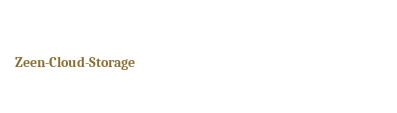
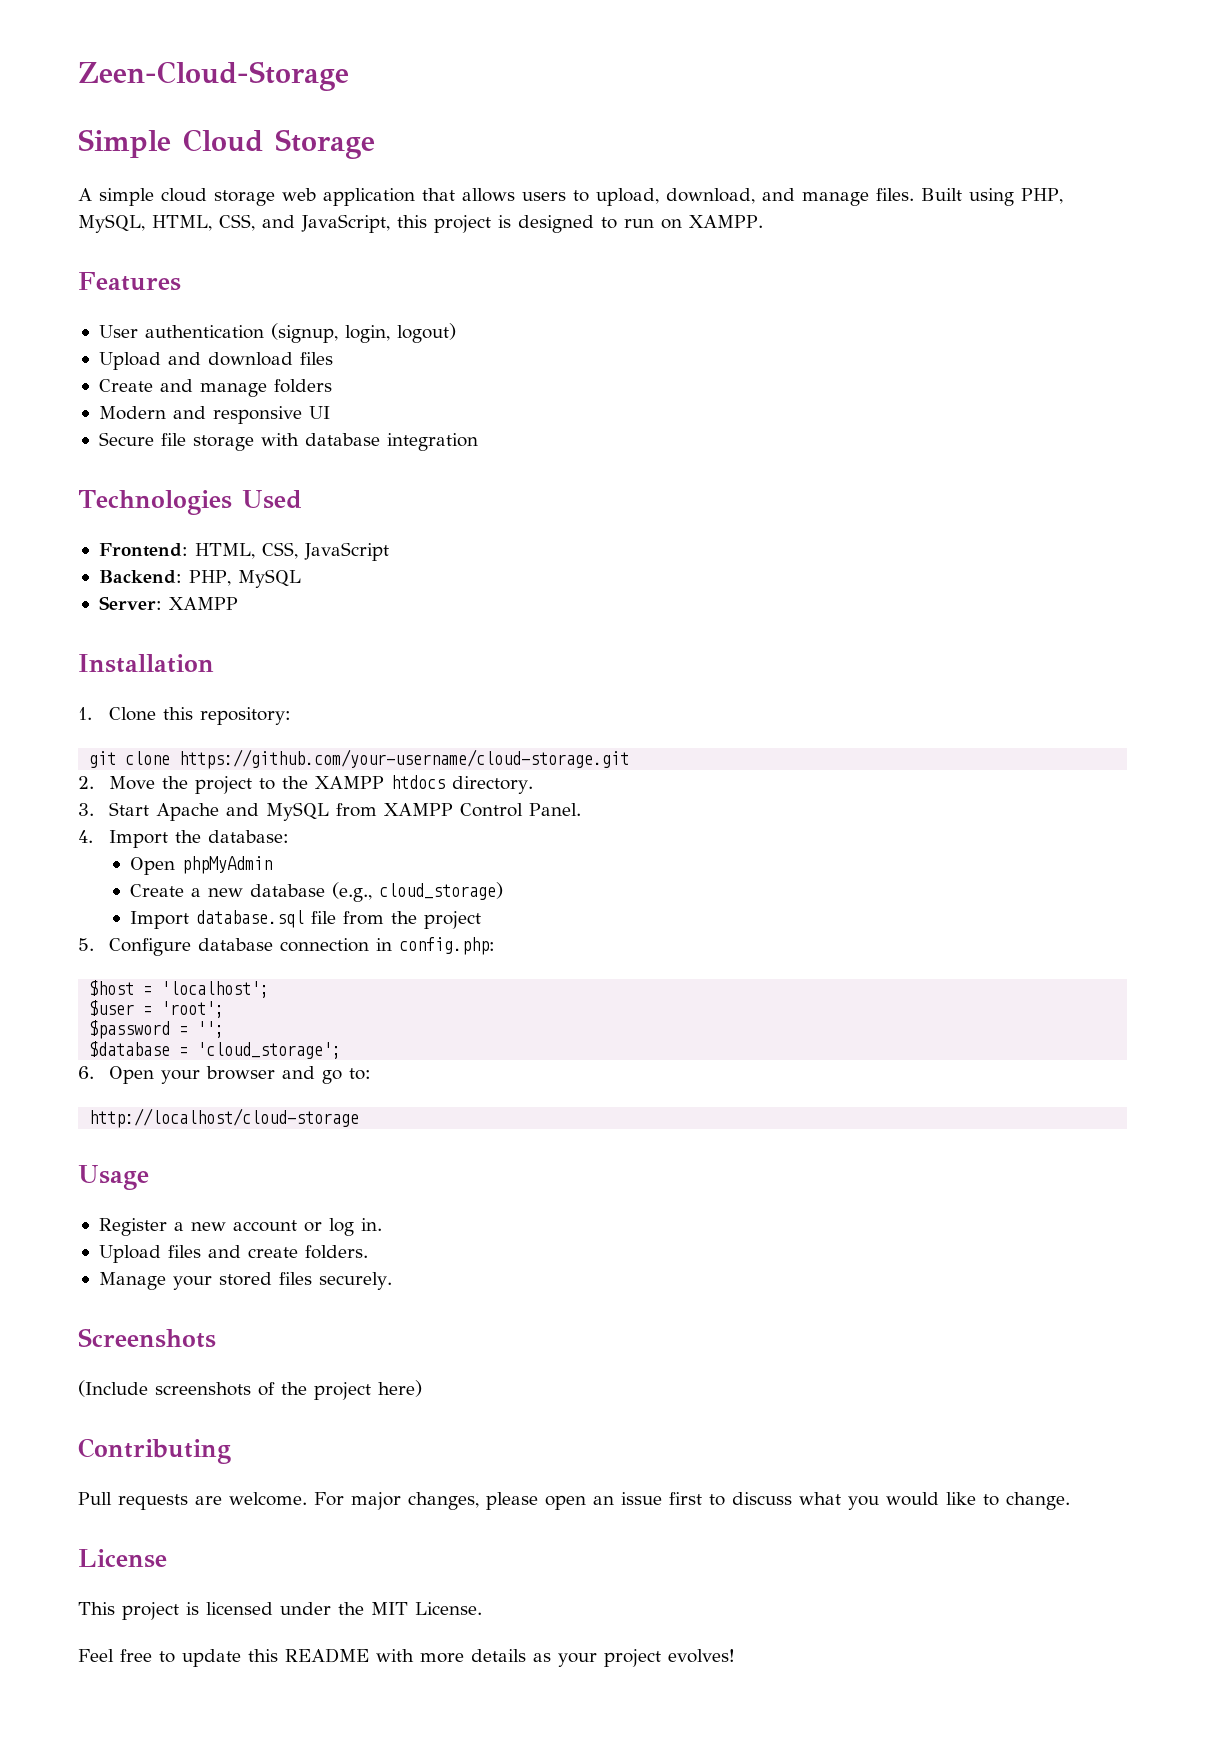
+ Simple Cloud Storage
+ A simple cloud storage web application that allows users to upload, download, and manage files. Built using PHP, MySQL, HTML, CSS, and JavaScript, this project is designed to run on XAMPP.
+ Features
+ User authentication (signup, login, logout)
+ Upload and download files
+ Create and manage folders
+ Modern and responsive UI
+ Secure file storage with database integration
+ Technologies Used
+ Frontend: HTML, CSS, JavaScript
+ Backend: PHP, MySQL
+ Server: XAMPP
+ Installation
+ 1. Clone this repository:
+ git clone https://github.com/your-username/cloud-storage.git
+ 2. Move the project to the XAMPP htdocs directory.
+ 3. Start Apache and MySQL from XAMPP Control Panel.
+ 4. Import the database:
+ Open phpMyAdmin
+ Create a new database (e.g., cloud_storage)
+ Import database.sql file from the project
+ 5. Configure database connection in config.php:
+ $host = 'localhost';
+ $user = 'root';
+ $password = '';
+ $database = 'cloud_storage';
+ 6. Open your browser and go to:
+ http://localhost/cloud-storage
+ Usage
+ Register a new account or log in.
+ Upload files and create folders.
+ Manage your stored files securely.
+ Screenshots
+ (Include screenshots of the project here)
+ Contributing
+ Pull requests are welcome. For major changes, please open an issue first to discuss what you would like to change.
+ License
+ This project is licensed under the MIT License.
+ Feel free to update this README with more details as your project evolves!

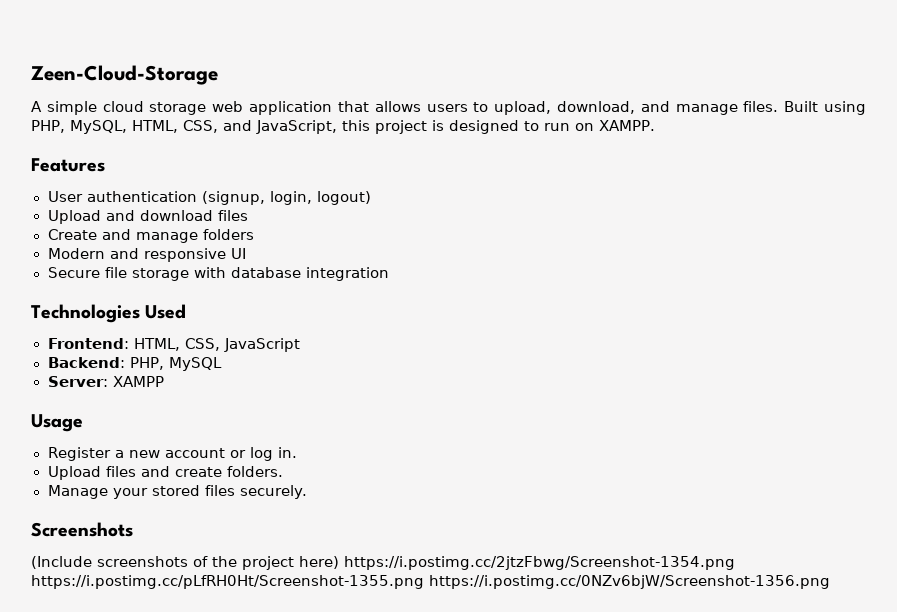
- Simple Cloud Storage
- Installation
- 1. Clone this repository:
- git clone https://github.com/your-username/cloud-storage.git
- 2. Move the project to the XAMPP htdocs directory.
- 3. Start Apache and MySQL from XAMPP Control Panel.
- 4. Import the database:
- Open phpMyAdmin
- Create a new database (e.g., cloud_storage)
- Import database.sql file from the project
- 5. Configure database connection in config.php:
- $host = 'localhost';
- $user = 'root';
- $password = '';
- $database = 'cloud_storage';
- 6. Open your browser and go to:
- http://localhost/cloud-storage
- (Include screenshots of the project here)
- Contributing
- Pull requests are welcome. For major changes, please open an issue first to discuss what you would like to change.
- License
- This project is licensed under the MIT License.
- Feel free to update this README with more details as your project evolves!
+ (Include screenshots of the project here) https://i.postimg.cc/2jtzFbwg/Screenshot-1354.png https://i.postimg.cc/pLfRH0Ht/Screenshot-1355.png https://i.postimg.cc/0NZv6bjW/Screenshot-1356.png

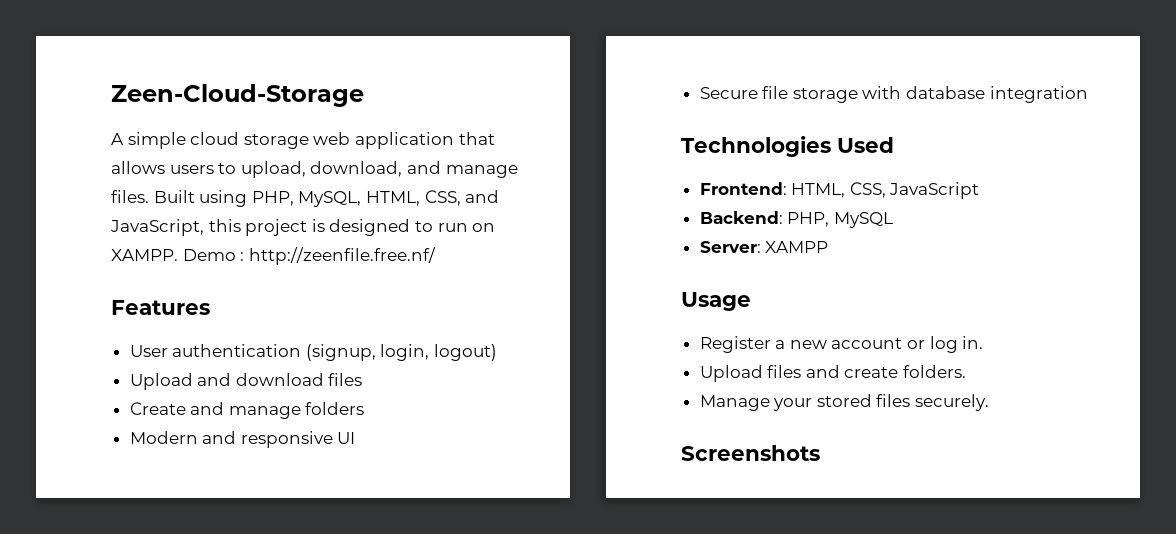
+ Demo : http://zeenfile.free.nf/
- (Include screenshots of the project here) https://i.postimg.cc/2jtzFbwg/Screenshot-1354.png https://i.postimg.cc/pLfRH0Ht/Screenshot-1355.png https://i.postimg.cc/0NZv6bjW/Screenshot-1356.png

